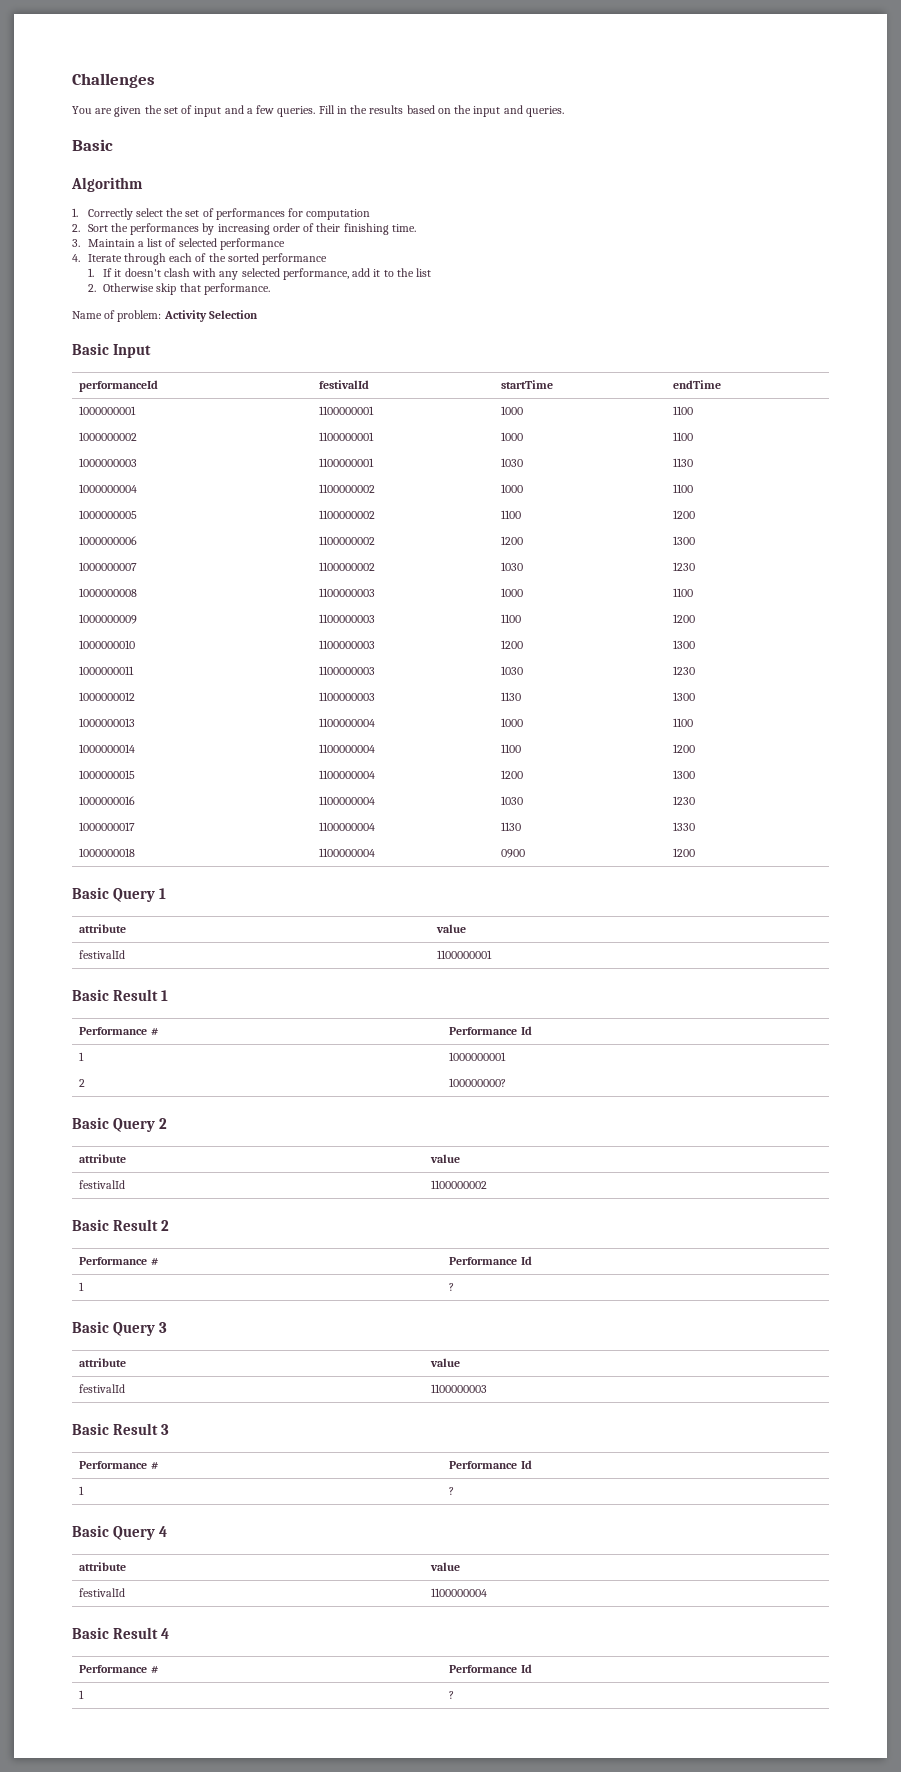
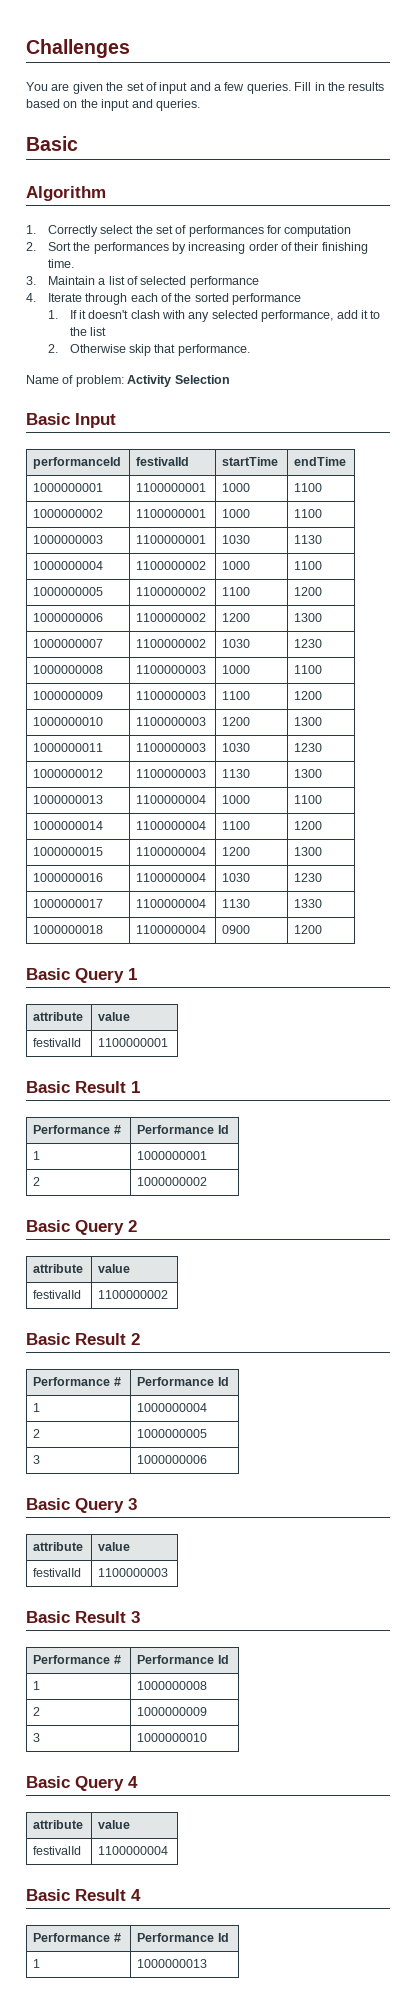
- 2 | 100000000?
+ 2 | 1000000002
  Basic Result 2
  Performance # | Performance Id
- 1 | ?
+ 1 | 1000000004
+ 2 | 1000000005
+ 3 | 1000000006
  Basic Result 3
  Performance # | Performance Id
- 1 | ?
+ 1 | 1000000008
+ 2 | 1000000009
+ 3 | 1000000010
  Basic Result 4
  Performance # | Performance Id
- 1 | ?
+ 1 | 1000000013

